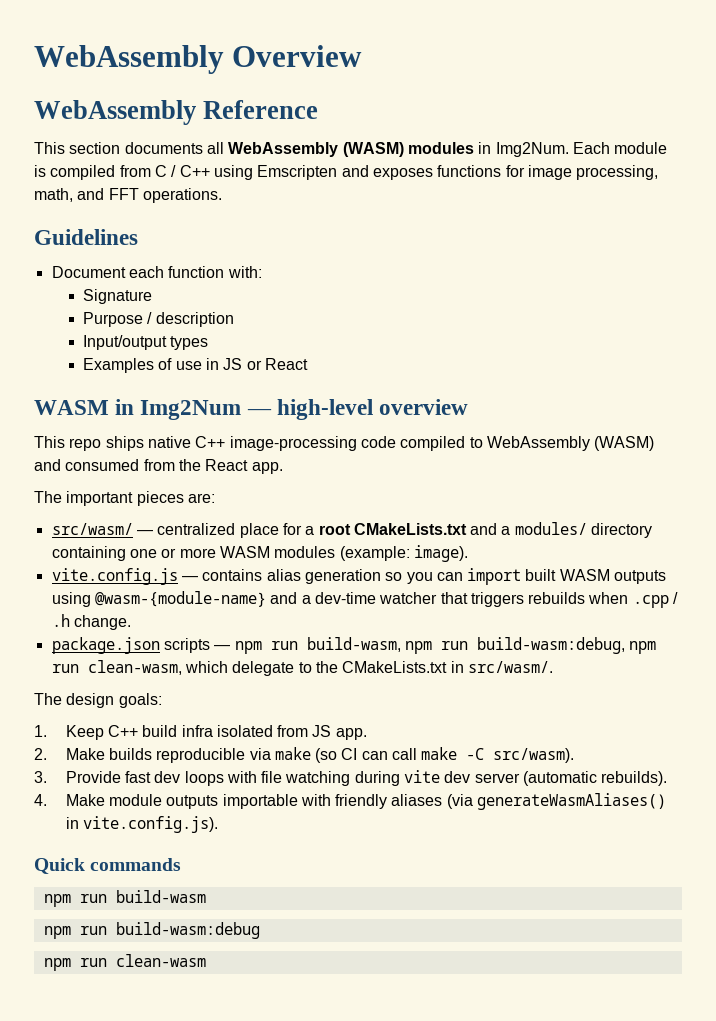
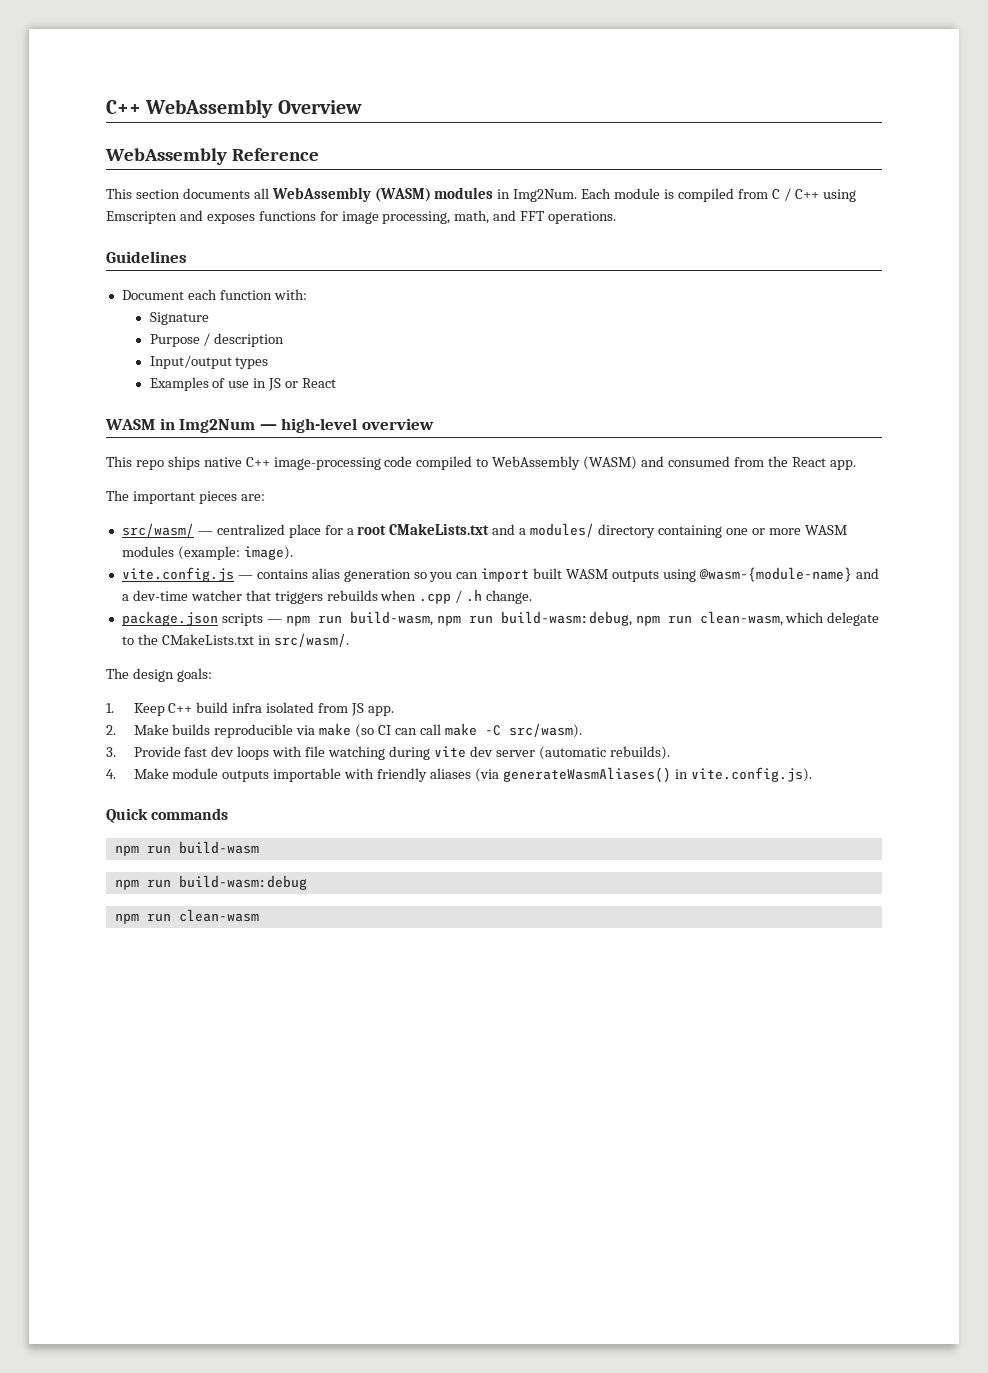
- WebAssembly Overview
+ C++ WebAssembly Overview

